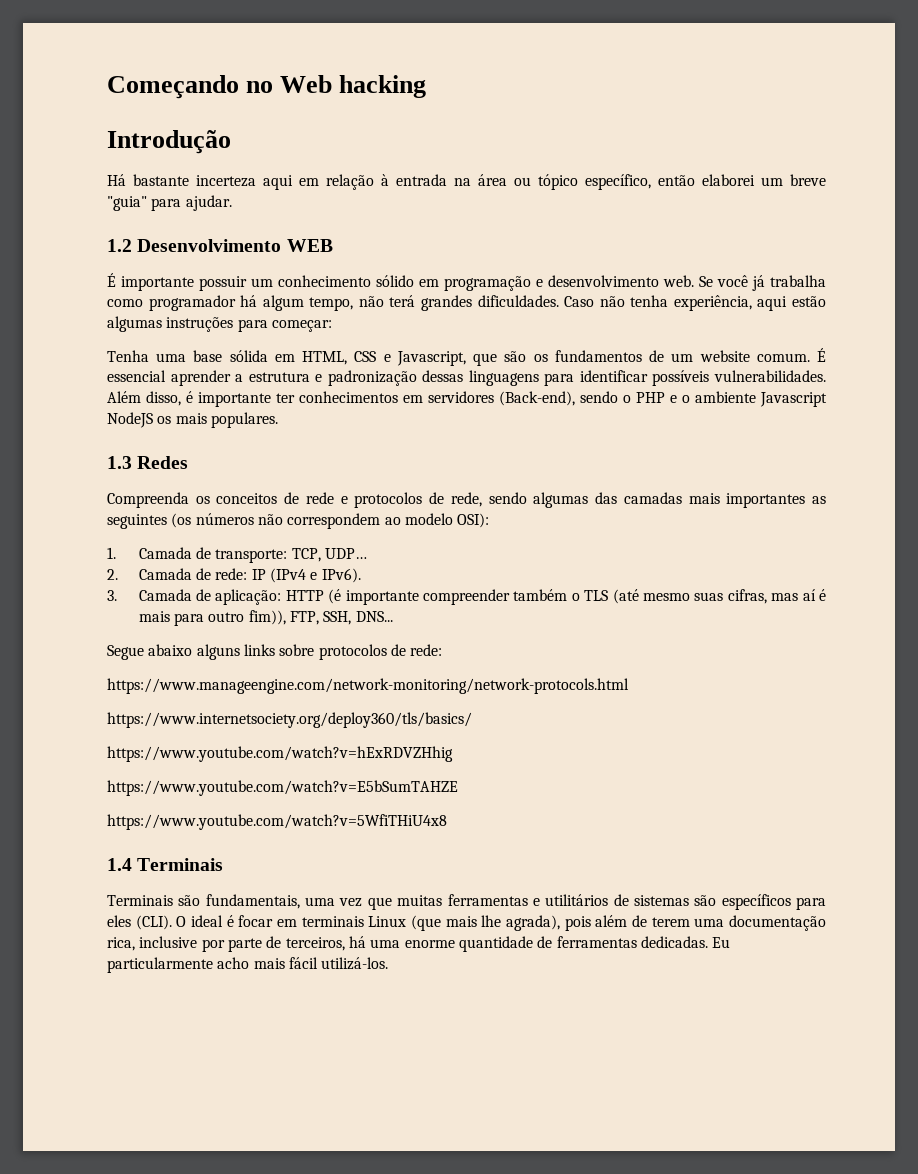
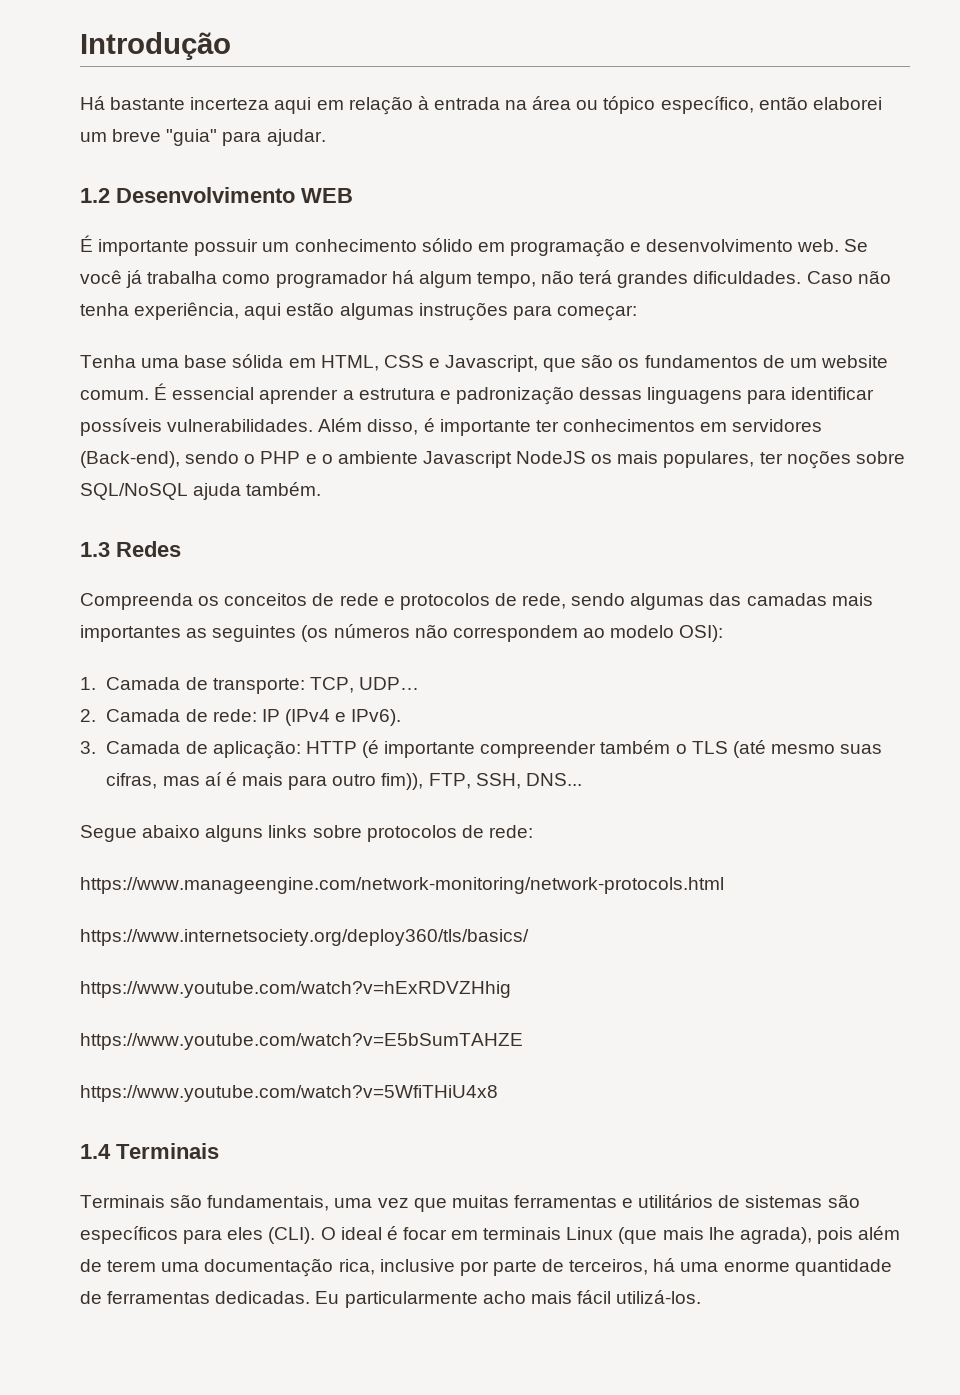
- Começando no Web hacking
- Além disso, é importante ter conhecimentos em servidores (Back-end), sendo o PHP e o ambiente Javascript NodeJS os mais populares.
+ Além disso, é importante ter conhecimentos em servidores (Back-end), sendo o PHP e o ambiente Javascript NodeJS os mais populares, ter noções sobre SQL/NoSQL ajuda também.

